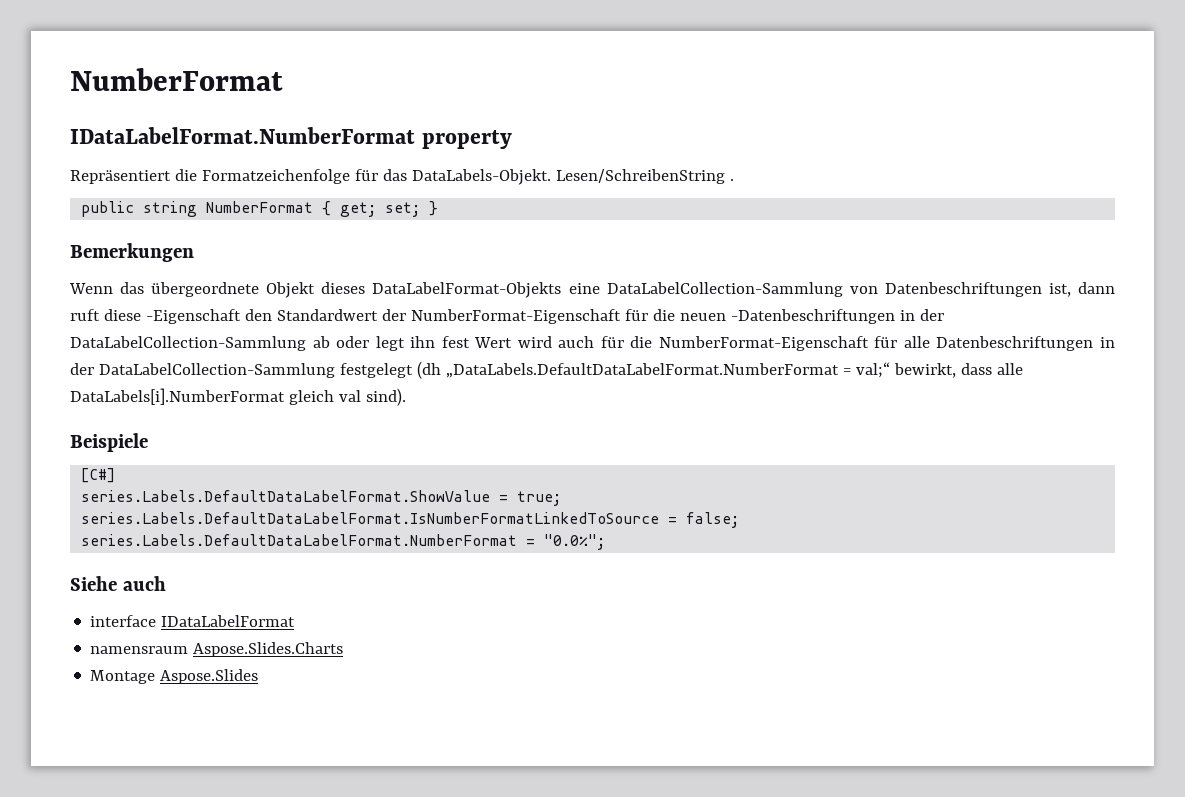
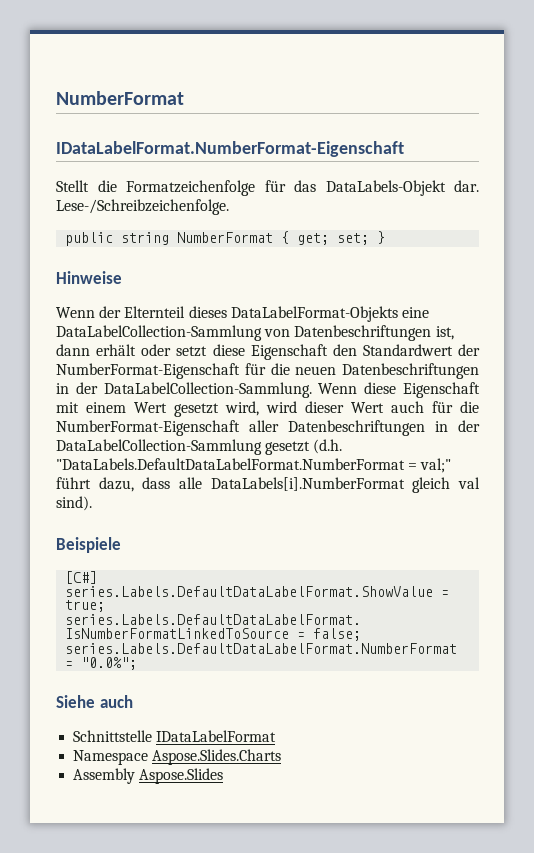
- IDataLabelFormat.NumberFormat property
- Repräsentiert die Formatzeichenfolge für das DataLabels-Objekt. Lesen/SchreibenString .
+ IDataLabelFormat.NumberFormat-Eigenschaft
+ Stellt die Formatzeichenfolge für das DataLabels-Objekt dar. Lese-/Schreibzeichenfolge.
- Bemerkungen
- Wenn das übergeordnete Objekt dieses DataLabelFormat-Objekts eine DataLabelCollection-Sammlung von Datenbeschriftungen ist, dann ruft diese -Eigenschaft den Standardwert der NumberFormat-Eigenschaft für die neuen -Datenbeschriftungen in der DataLabelCollection-Sammlung ab oder legt ihn fest Wert wird auch für die NumberFormat-Eigenschaft für alle Datenbeschriftungen in der DataLabelCollection-Sammlung festgelegt (dh „DataLabels.DefaultDataLabelFormat.NumberFormat = val;“ bewirkt, dass alle DataLabels[i].NumberFormat gleich val sind).
+ Hinweise
+ Wenn der Elternteil dieses DataLabelFormat-Objekts eine DataLabelCollection-Sammlung von Datenbeschriftungen ist, dann erhält oder setzt diese Eigenschaft den Standardwert der NumberFormat-Eigenschaft für die neuen Datenbeschriftungen in der DataLabelCollection-Sammlung. Wenn diese Eigenschaft mit einem Wert gesetzt wird, wird dieser Wert auch für die NumberFormat-Eigenschaft aller Datenbeschriftungen in der DataLabelCollection-Sammlung gesetzt (d.h. "DataLabels.DefaultDataLabelFormat.NumberFormat = val;" führt dazu, dass alle DataLabels[i].NumberFormat gleich val sind).
- interface IDataLabelFormat
+ Schnittstelle IDataLabelFormat
- namensraum Aspose.Slides.Charts
+ Namespace Aspose.Slides.Charts
- Montage Aspose.Slides
+ Assembly Aspose.Slides

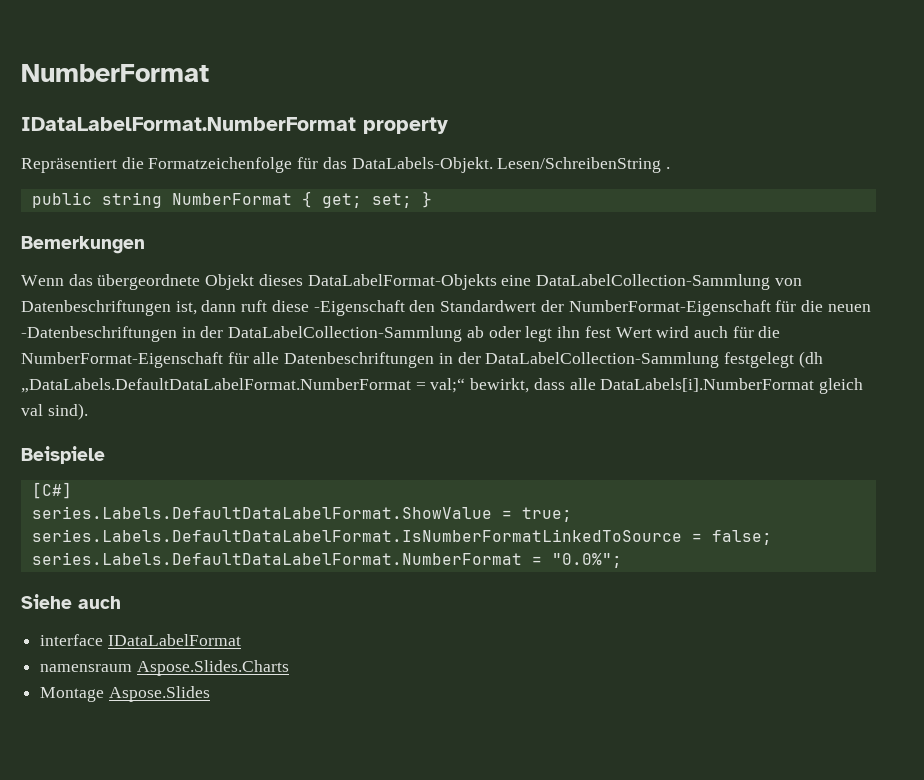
- IDataLabelFormat.NumberFormat-Eigenschaft
- Stellt die Formatzeichenfolge für das DataLabels-Objekt dar. Lese-/Schreibzeichenfolge.
+ IDataLabelFormat.NumberFormat property
+ Repräsentiert die Formatzeichenfolge für das DataLabels-Objekt. Lesen/SchreibenString .
- Hinweise
- Wenn der Elternteil dieses DataLabelFormat-Objekts eine DataLabelCollection-Sammlung von Datenbeschriftungen ist, dann erhält oder setzt diese Eigenschaft den Standardwert der NumberFormat-Eigenschaft für die neuen Datenbeschriftungen in der DataLabelCollection-Sammlung. Wenn diese Eigenschaft mit einem Wert gesetzt wird, wird dieser Wert auch für die NumberFormat-Eigenschaft aller Datenbeschriftungen in der DataLabelCollection-Sammlung gesetzt (d.h. "DataLabels.DefaultDataLabelFormat.NumberFormat = val;" führt dazu, dass alle DataLabels[i].NumberFormat gleich val sind).
+ Bemerkungen
+ Wenn das übergeordnete Objekt dieses DataLabelFormat-Objekts eine DataLabelCollection-Sammlung von Datenbeschriftungen ist, dann ruft diese -Eigenschaft den Standardwert der NumberFormat-Eigenschaft für die neuen -Datenbeschriftungen in der DataLabelCollection-Sammlung ab oder legt ihn fest Wert wird auch für die NumberFormat-Eigenschaft für alle Datenbeschriftungen in der DataLabelCollection-Sammlung festgelegt (dh „DataLabels.DefaultDataLabelFormat.NumberFormat = val;“ bewirkt, dass alle DataLabels[i].NumberFormat gleich val sind).
- Schnittstelle IDataLabelFormat
+ interface IDataLabelFormat
- Namespace Aspose.Slides.Charts
+ namensraum Aspose.Slides.Charts
- Assembly Aspose.Slides
+ Montage Aspose.Slides

